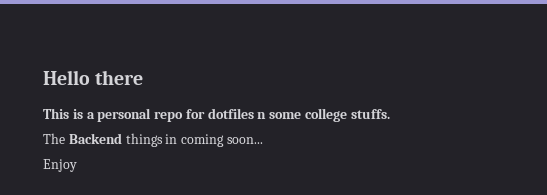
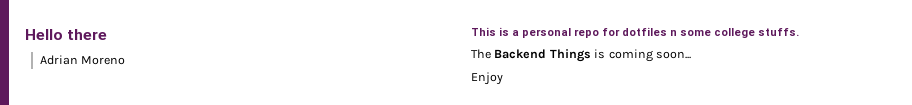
+ Adrian Moreno
- The Backend things in coming soon...
+ The Backend Things is coming soon...

